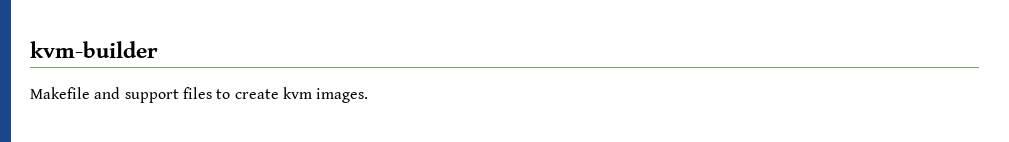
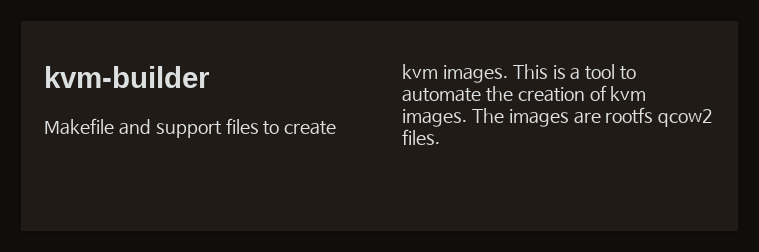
+ This is a tool to automate the creation of kvm images. The images are rootfs qcow2 files.

